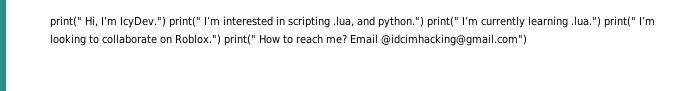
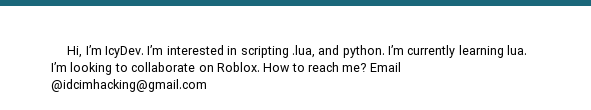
- print(" Hi, I’m IcyDev.") print(" I’m interested in scripting .lua, and python.") print(" I’m currently learning .lua.") print(" I’m looking to collaborate on Roblox.") print(" How to reach me?
+ Hi, I’m IcyDev. I’m interested in scripting .lua, and python. I’m currently learning lua. I’m looking to collaborate on Roblox. How to reach me?
- Email @idcimhacking@gmail.com")
+ Email @idcimhacking@gmail.com

